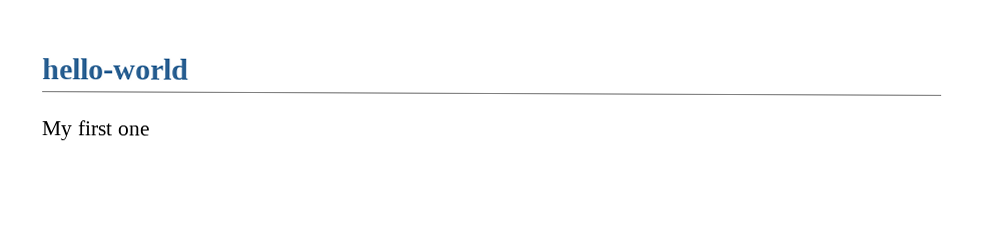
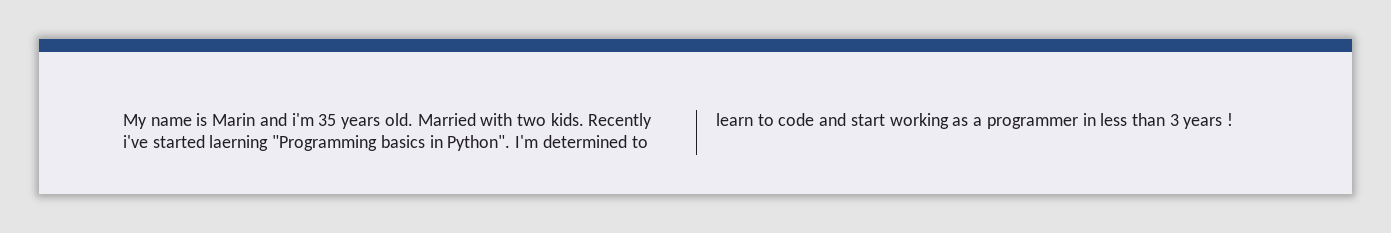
- hello-world
- My first one
+ My name is Marin and i'm 35 years old. Married with two kids. Recently i've started laerning "Programming basics in Python". I'm determined to learn to code and start working as a programmer in less than 3 years !

